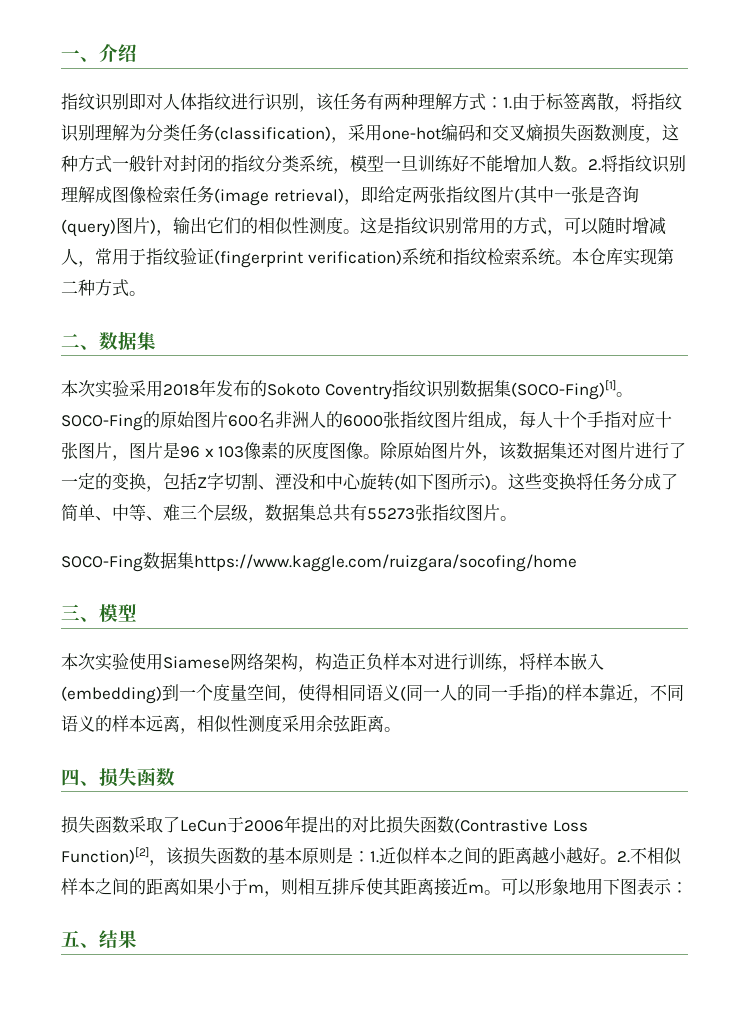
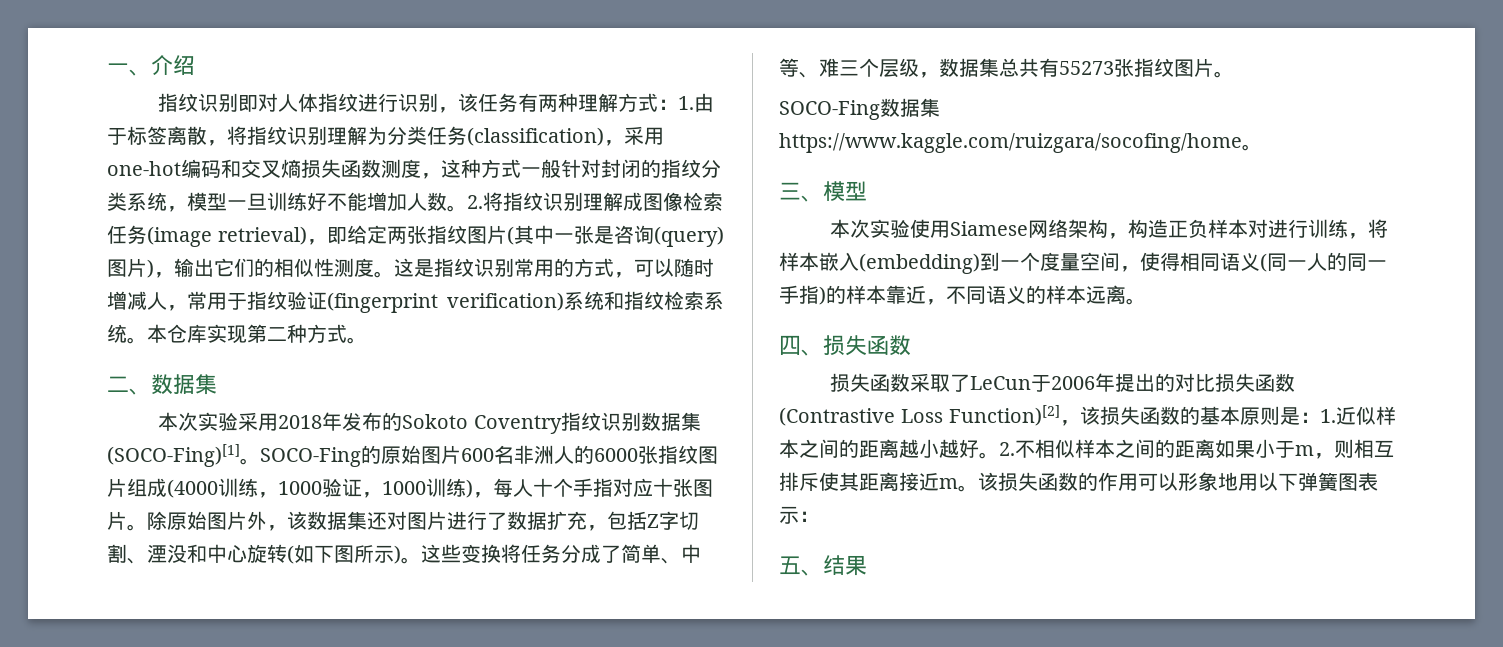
- SOCO-Fing的原始图片600名非洲人的6000张指纹图片组成，每人十个手指对应十张图片，图片是96 x 103像素的灰度图像。
+ SOCO-Fing的原始图片600名非洲人的6000张指纹图片组成(4000训练，1000验证，1000训练)，每人十个手指对应十张图片。
- 除原始图片外，该数据集还对图片进行了一定的变换，包括Z字切割、湮没和中心旋转(如下图所示)。
+ 除原始图片外，该数据集还对图片进行了数据扩充，包括Z字切割、湮没和中心旋转(如下图所示)。
- SOCO-Fing数据集https://www.kaggle.com/ruizgara/socofing/home
+ SOCO-Fing数据集https://www.kaggle.com/ruizgara/socofing/home。
- 本次实验使用Siamese网络架构，构造正负样本对进行训练，将样本嵌入(embedding)到一个度量空间，使得相同语义(同一人的同一手指)的样本靠近，不同语义的样本远离，相似性测度采用余弦距离。
+ 本次实验使用Siamese网络架构，构造正负样本对进行训练，将样本嵌入(embedding)到一个度量空间，使得相同语义(同一人的同一手指)的样本靠近，不同语义的样本远离。
- 可以形象地用下图表示：
+ 该损失函数的作用可以形象地用以下弹簧图表示：

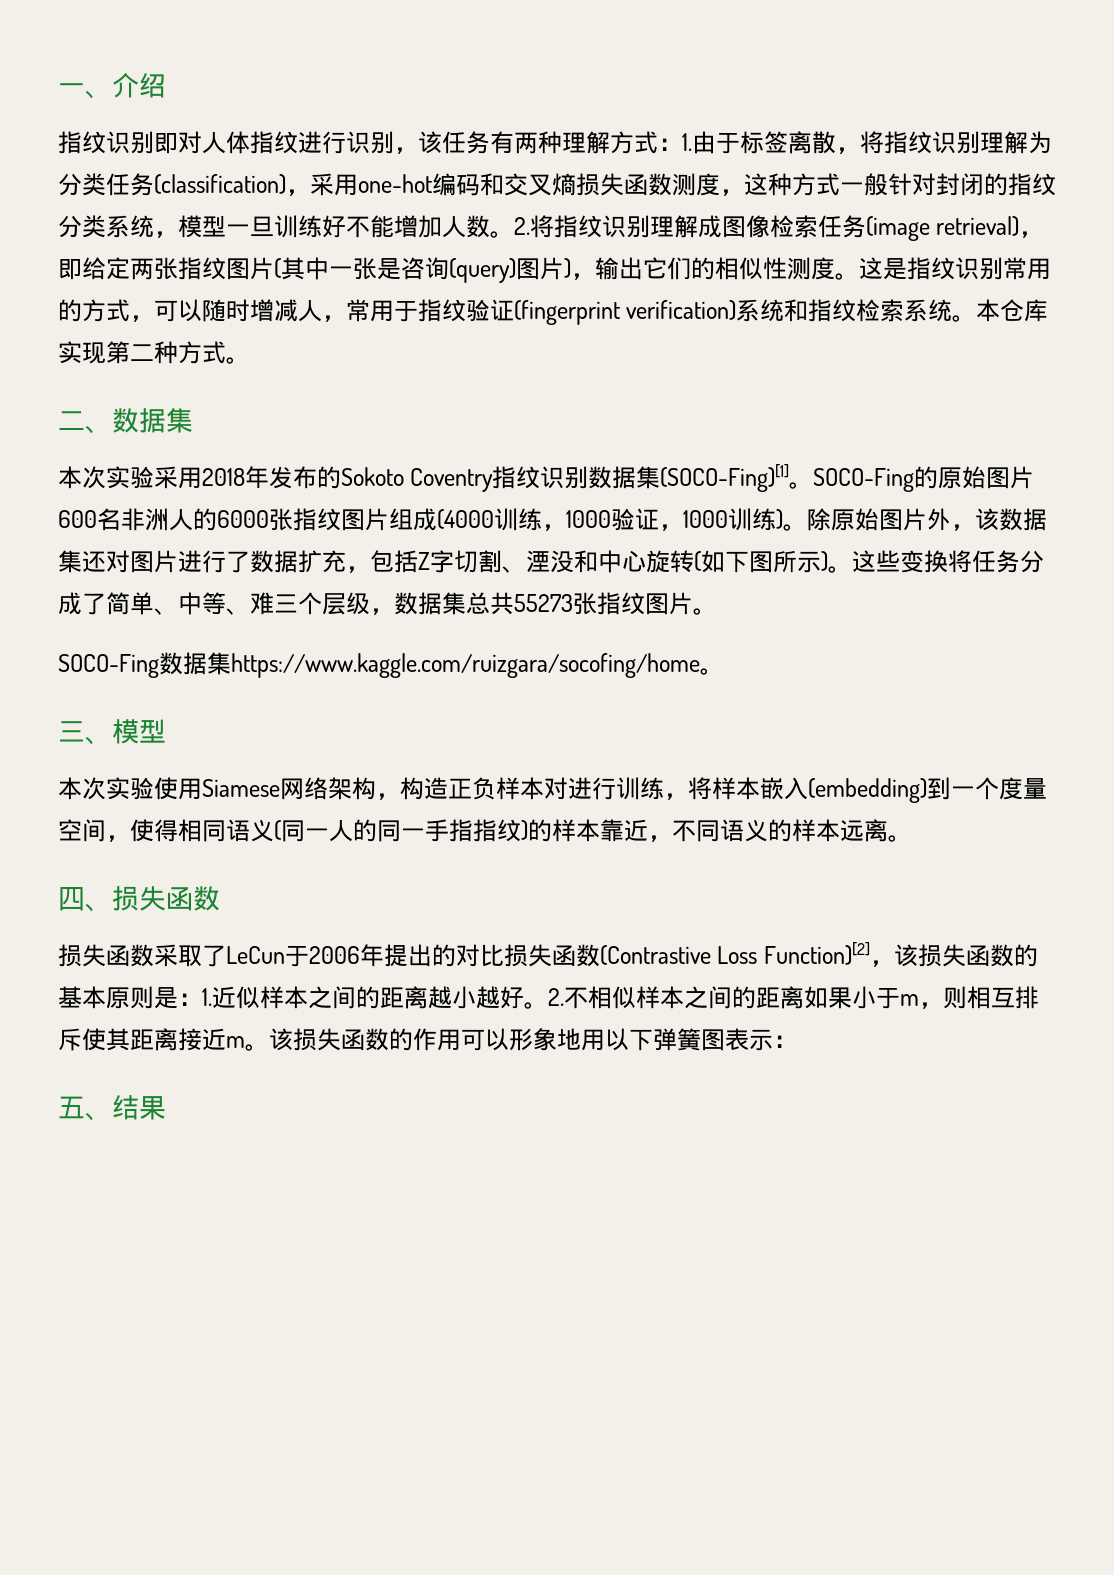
- SOCO-Fing的原始图片600名非洲人的6000张指纹图片组成(4000训练，1000验证，1000训练)，每人十个手指对应十张图片。
+ SOCO-Fing的原始图片600名非洲人的6000张指纹图片组成(4000训练，1000验证，1000训练)。
- 这些变换将任务分成了简单、中等、难三个层级，数据集总共有55273张指纹图片。
+ 这些变换将任务分成了简单、中等、难三个层级，数据集总共55273张指纹图片。
- 本次实验使用Siamese网络架构，构造正负样本对进行训练，将样本嵌入(embedding)到一个度量空间，使得相同语义(同一人的同一手指)的样本靠近，不同语义的样本远离。
+ 本次实验使用Siamese网络架构，构造正负样本对进行训练，将样本嵌入(embedding)到一个度量空间，使得相同语义(同一人的同一手指指纹)的样本靠近，不同语义的样本远离。

